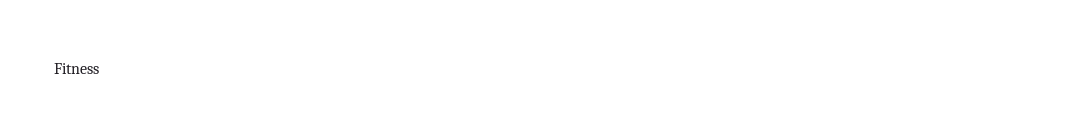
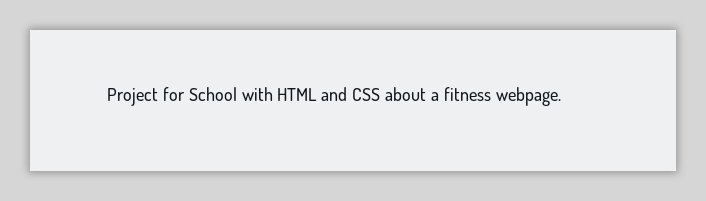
- Fitness
+ Project for School with HTML and CSS about a fitness webpage.

